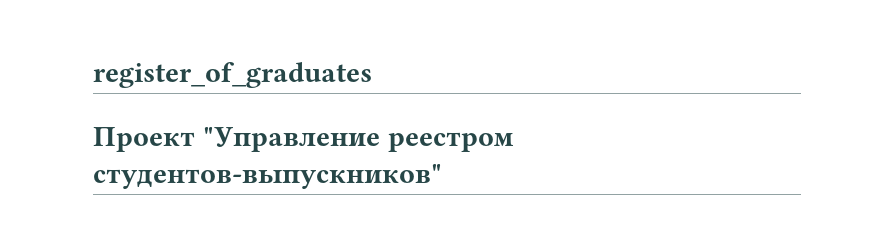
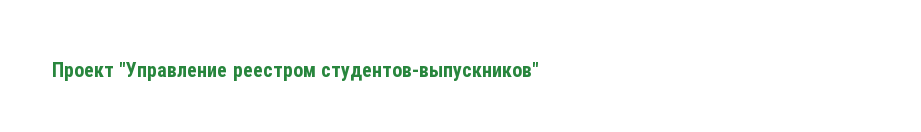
- register_of_graduates

